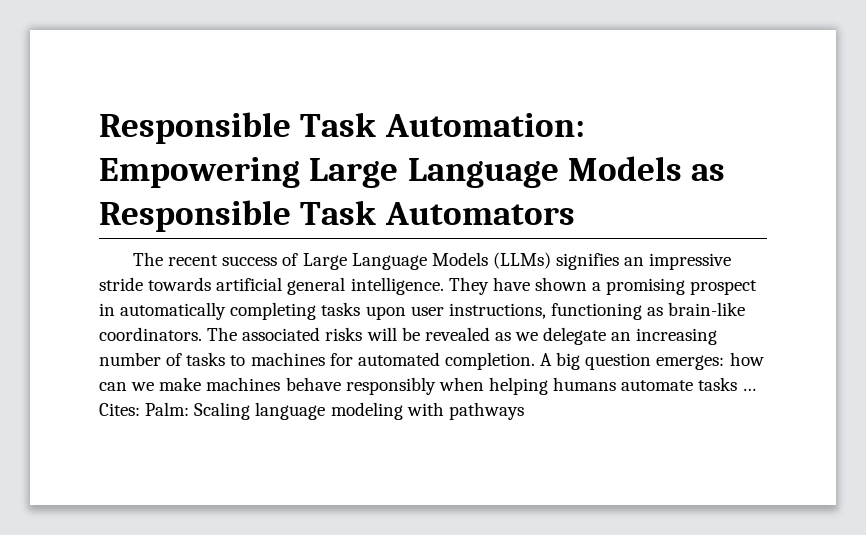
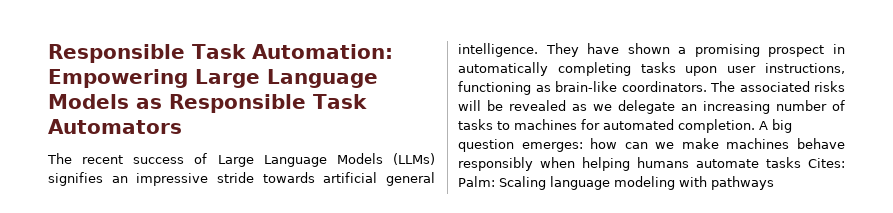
- A big question emerges: how can we make machines behave responsibly when helping humans automate tasks … Cites: Palm: Scaling language modeling with pathways
+ A big question emerges: how can we make machines behave responsibly when helping humans automate tasks Cites: Palm: Scaling language modeling with pathways

